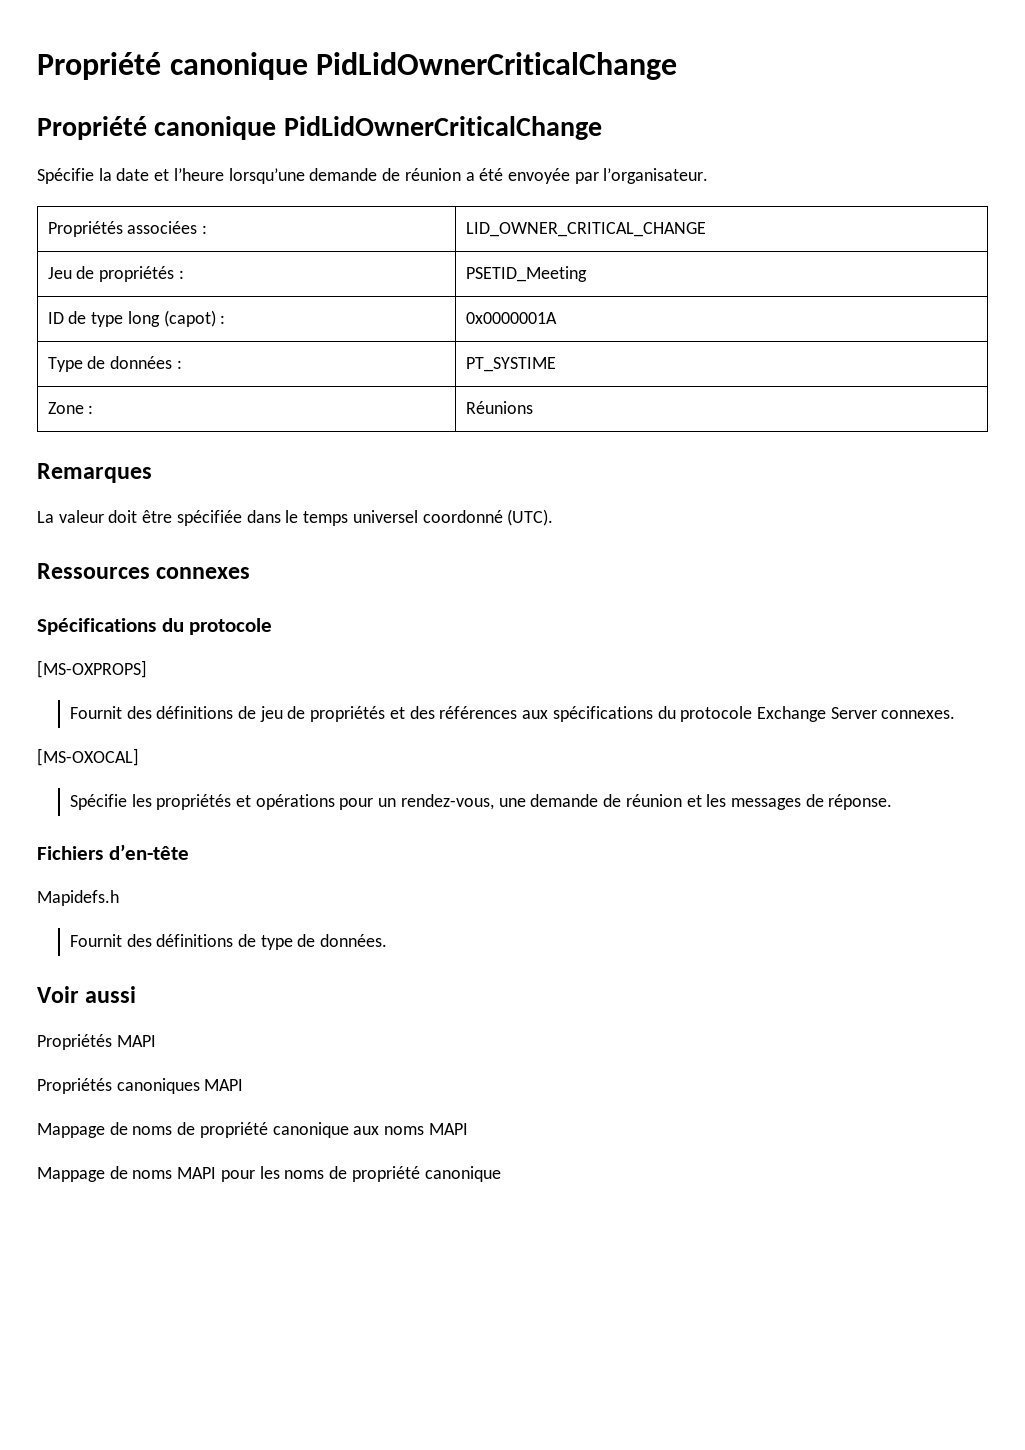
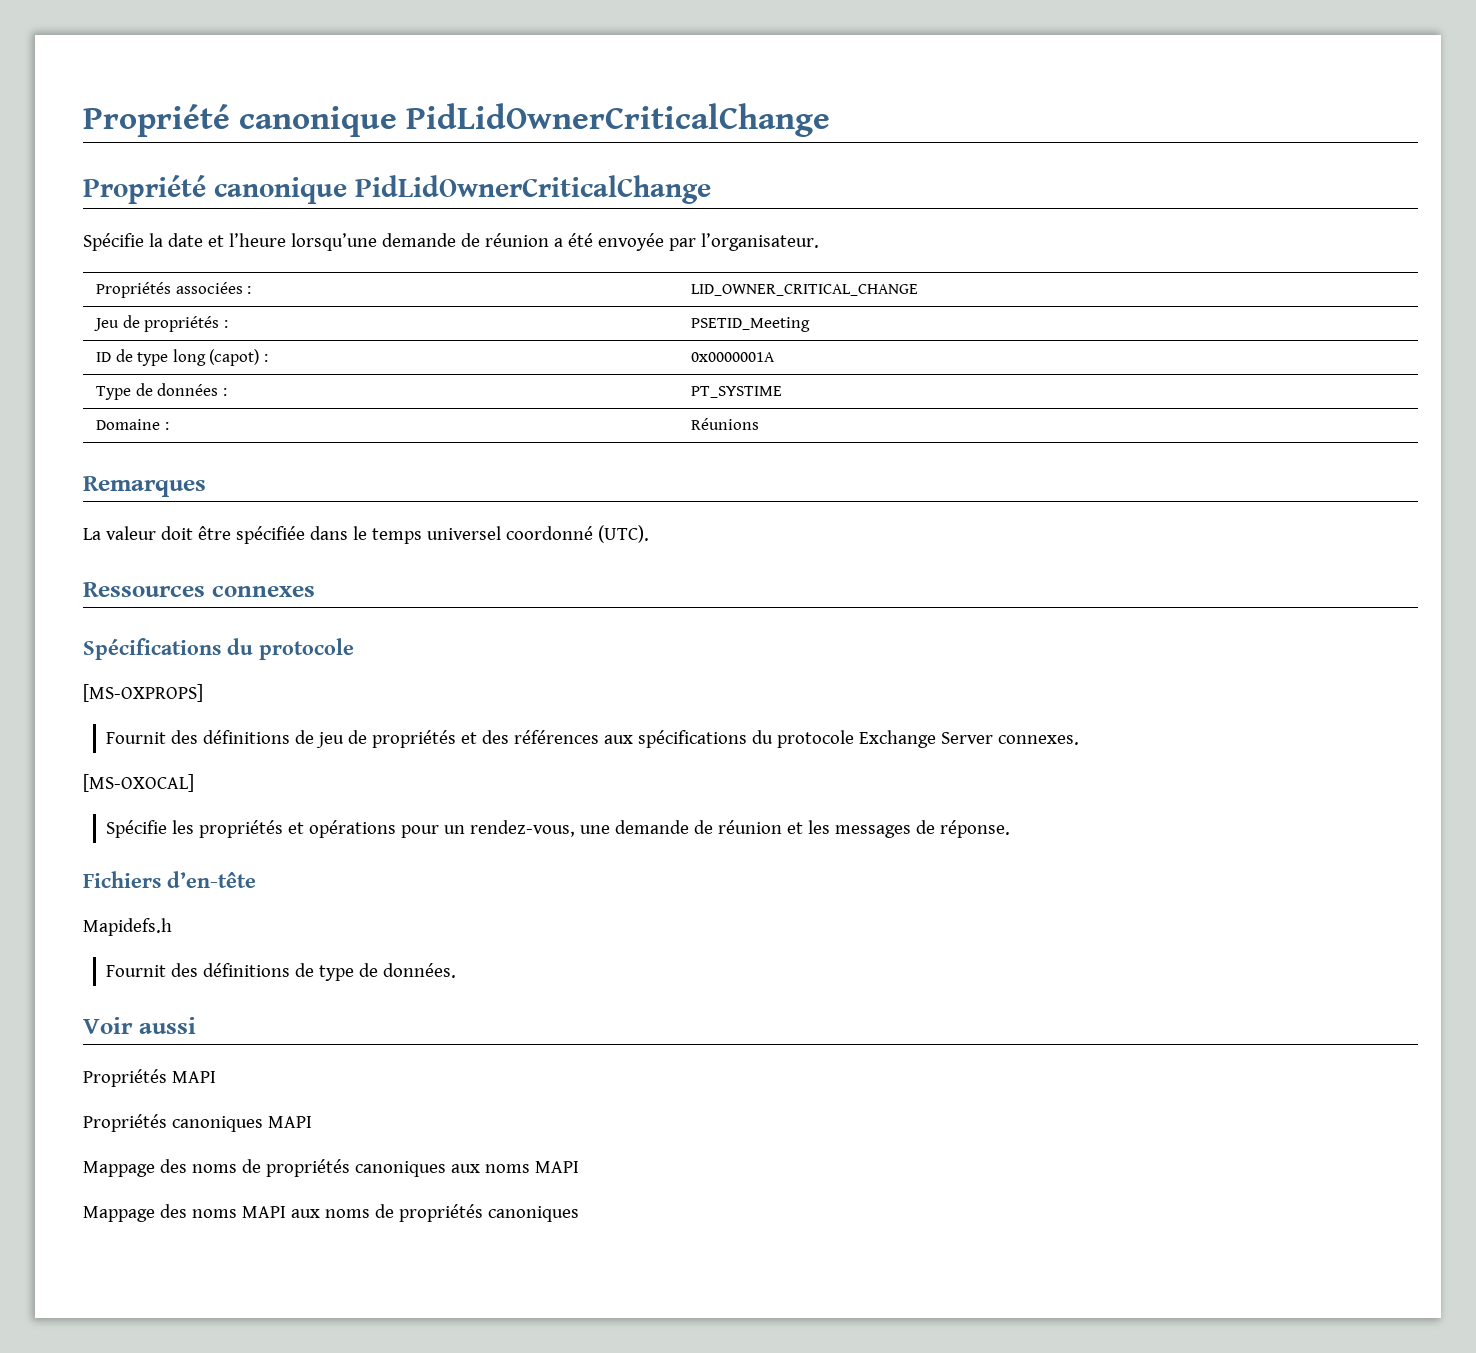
- Zone : | Réunions
+ Domaine : | Réunions
- Mappage de noms de propriété canonique aux noms MAPI
+ Mappage des noms de propriétés canoniques aux noms MAPI
- Mappage de noms MAPI pour les noms de propriété canonique
+ Mappage des noms MAPI aux noms de propriétés canoniques

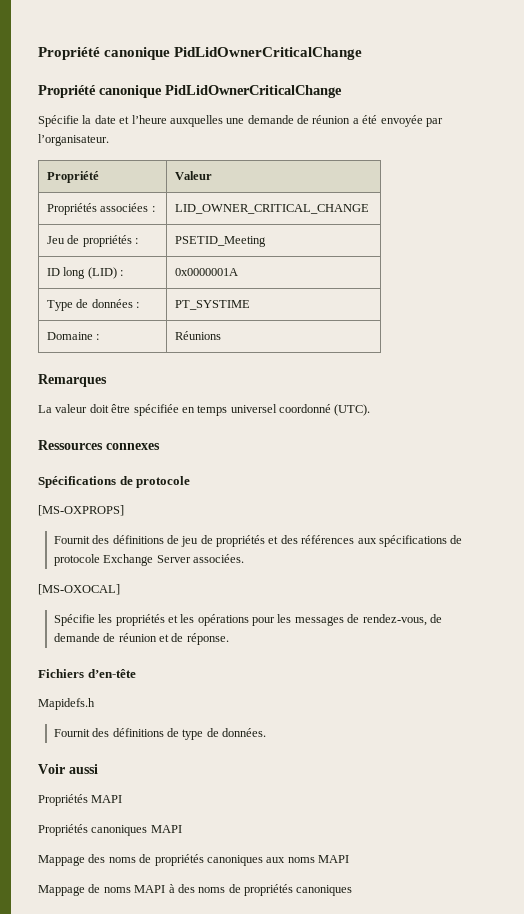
- Spécifie la date et l’heure lorsqu’une demande de réunion a été envoyée par l’organisateur.
+ Spécifie la date et l’heure auxquelles une demande de réunion a été envoyée par l’organisateur.
+ Propriété | Valeur
- ID de type long (capot) : | 0x0000001A
+ ID long (LID) : | 0x0000001A
- La valeur doit être spécifiée dans le temps universel coordonné (UTC).
+ La valeur doit être spécifiée en temps universel coordonné (UTC).
- Spécifications du protocole
+ Spécifications de protocole
- Fournit des définitions de jeu de propriétés et des références aux spécifications du protocole Exchange Server connexes.
+ Fournit des définitions de jeu de propriétés et des références aux spécifications de protocole Exchange Server associées.
- Spécifie les propriétés et opérations pour un rendez-vous, une demande de réunion et les messages de réponse.
+ Spécifie les propriétés et les opérations pour les messages de rendez-vous, de demande de réunion et de réponse.
- Mappage des noms MAPI aux noms de propriétés canoniques
+ Mappage de noms MAPI à des noms de propriétés canoniques

